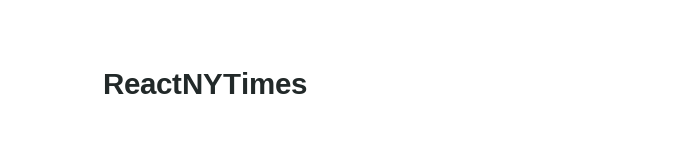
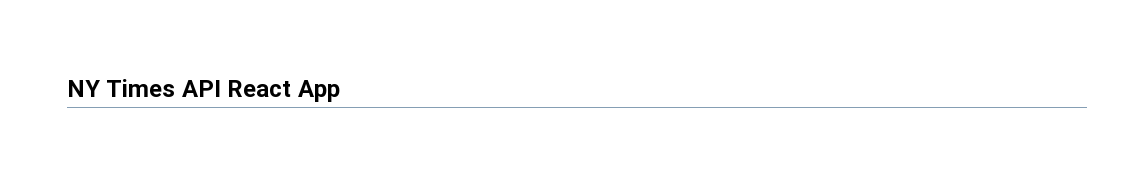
- ReactNYTimes
+ NY Times API React App

